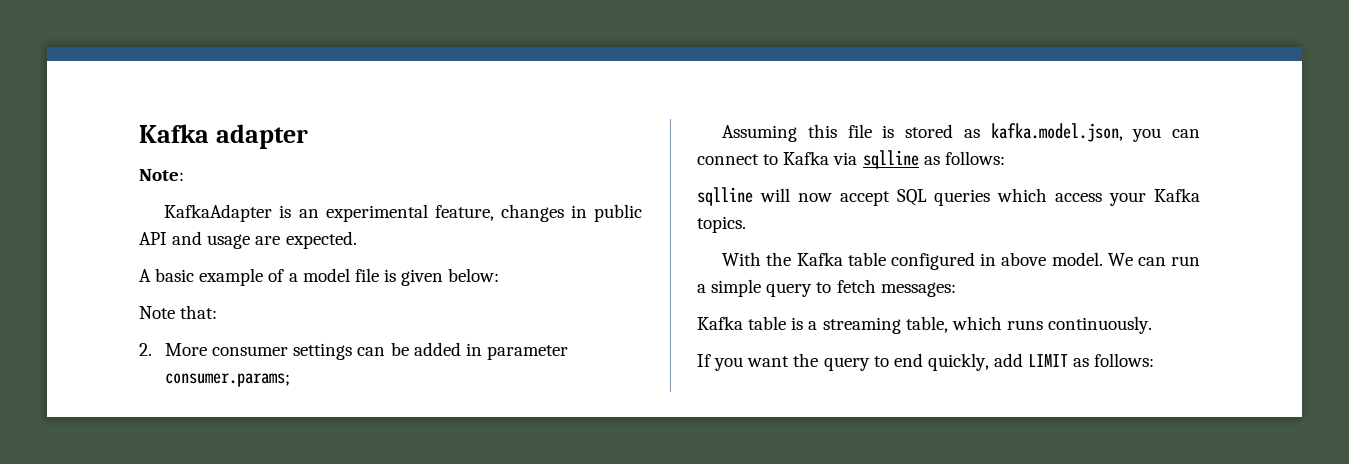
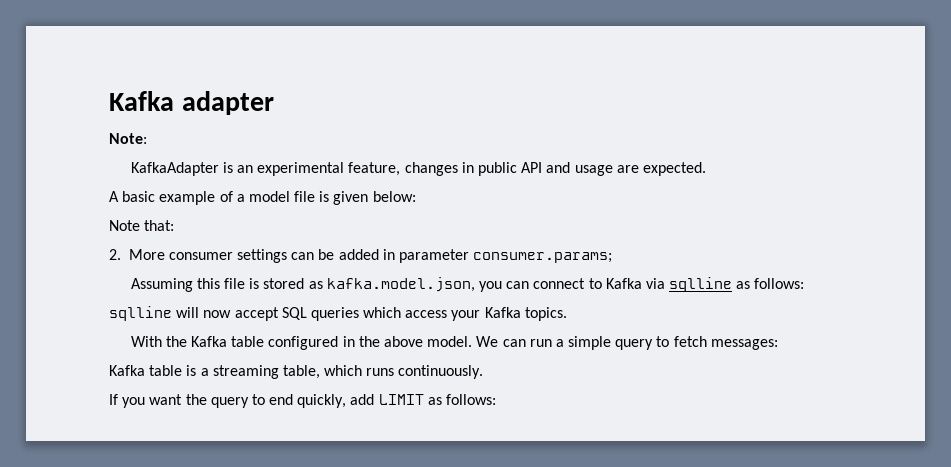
- With the Kafka table configured in above model.
+ With the Kafka table configured in the above model.

